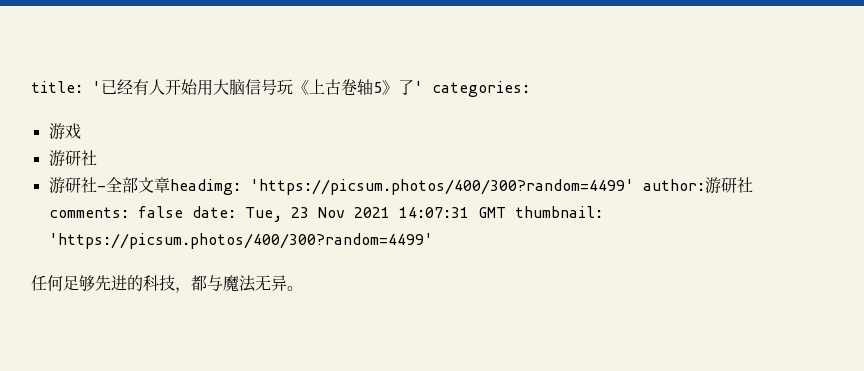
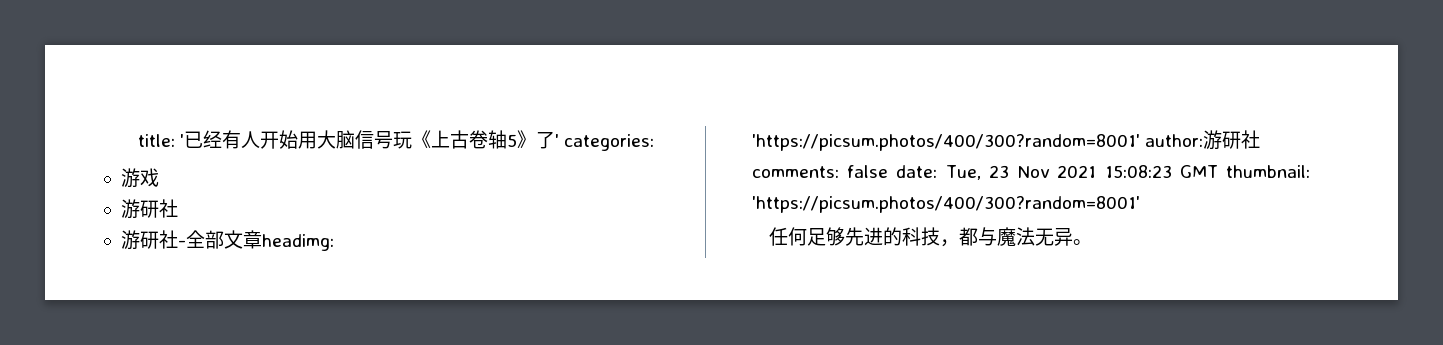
- 游研社-全部文章headimg: 'https://picsum.photos/400/300?random=4499' author:游研社comments: false date: Tue, 23 Nov 2021 14:07:31 GMT thumbnail: 'https://picsum.photos/400/300?random=4499'
+ 游研社-全部文章headimg: 'https://picsum.photos/400/300?random=8001' author:游研社comments: false date: Tue, 23 Nov 2021 15:08:23 GMT thumbnail: 'https://picsum.photos/400/300?random=8001'

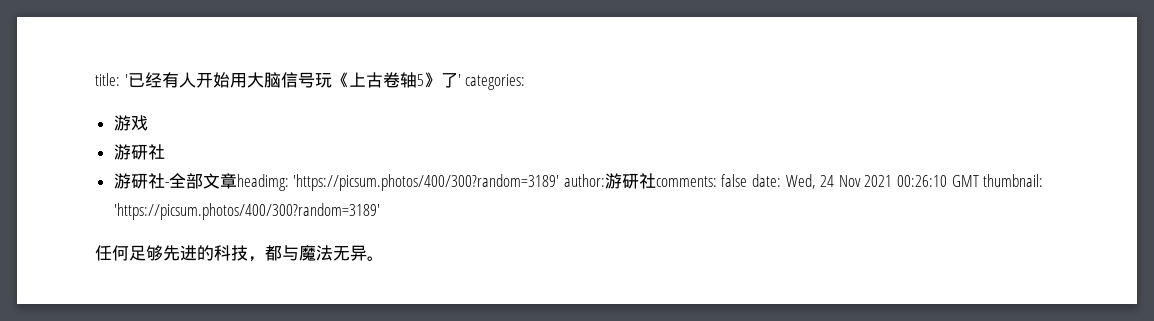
- 游研社-全部文章headimg: 'https://picsum.photos/400/300?random=8001' author:游研社comments: false date: Tue, 23 Nov 2021 15:08:23 GMT thumbnail: 'https://picsum.photos/400/300?random=8001'
+ 游研社-全部文章headimg: 'https://picsum.photos/400/300?random=3189' author:游研社comments: false date: Wed, 24 Nov 2021 00:26:10 GMT thumbnail: 'https://picsum.photos/400/300?random=3189'

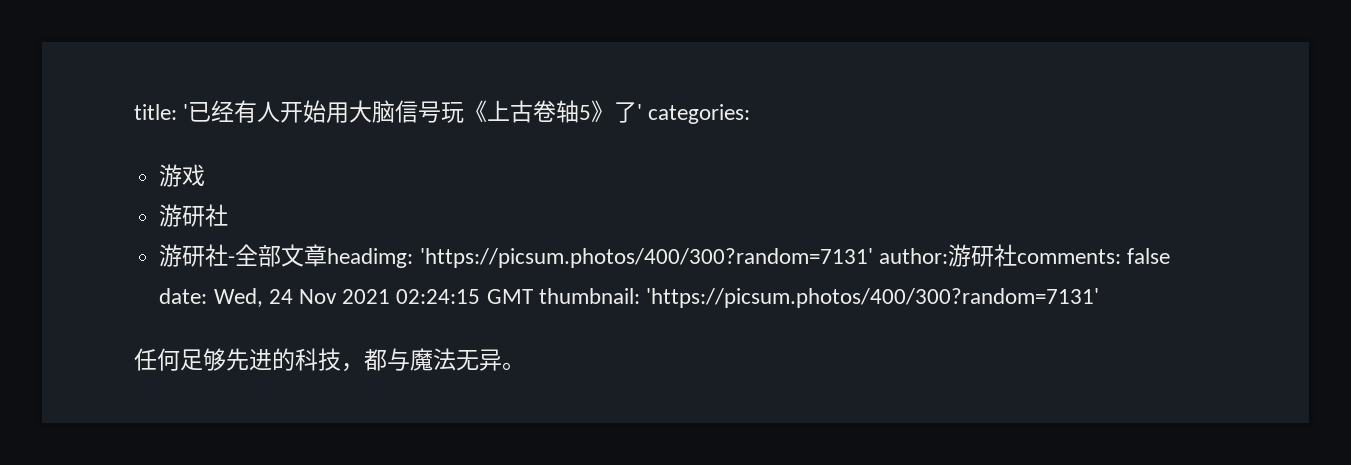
- 游研社-全部文章headimg: 'https://picsum.photos/400/300?random=3189' author:游研社comments: false date: Wed, 24 Nov 2021 00:26:10 GMT thumbnail: 'https://picsum.photos/400/300?random=3189'
+ 游研社-全部文章headimg: 'https://picsum.photos/400/300?random=7131' author:游研社comments: false date: Wed, 24 Nov 2021 02:24:15 GMT thumbnail: 'https://picsum.photos/400/300?random=7131'

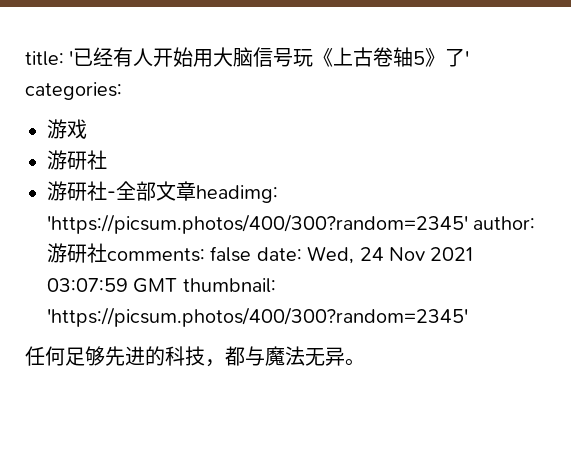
- 游研社-全部文章headimg: 'https://picsum.photos/400/300?random=7131' author:游研社comments: false date: Wed, 24 Nov 2021 02:24:15 GMT thumbnail: 'https://picsum.photos/400/300?random=7131'
+ 游研社-全部文章headimg: 'https://picsum.photos/400/300?random=2345' author:游研社comments: false date: Wed, 24 Nov 2021 03:07:59 GMT thumbnail: 'https://picsum.photos/400/300?random=2345'

